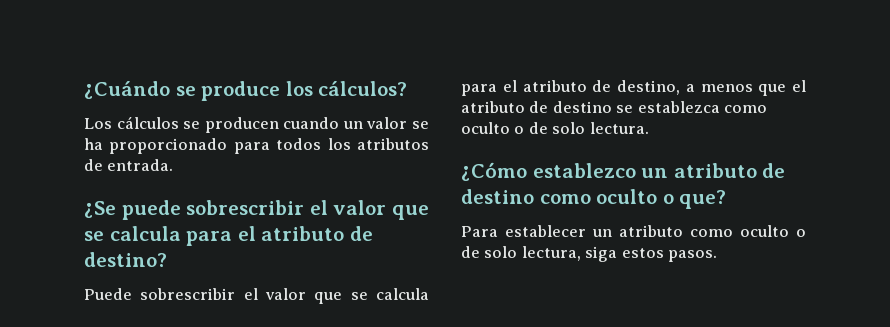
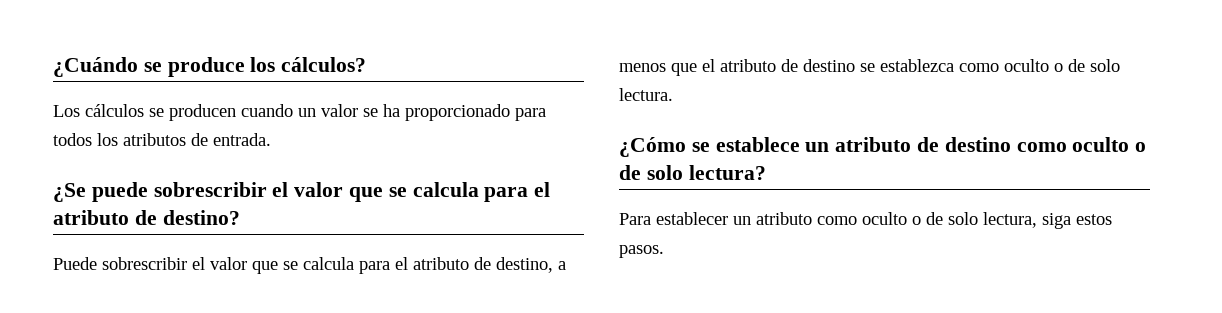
- ¿Cómo establezco un atributo de destino como oculto o que?
+ ¿Cómo se establece un atributo de destino como oculto o de solo lectura?

